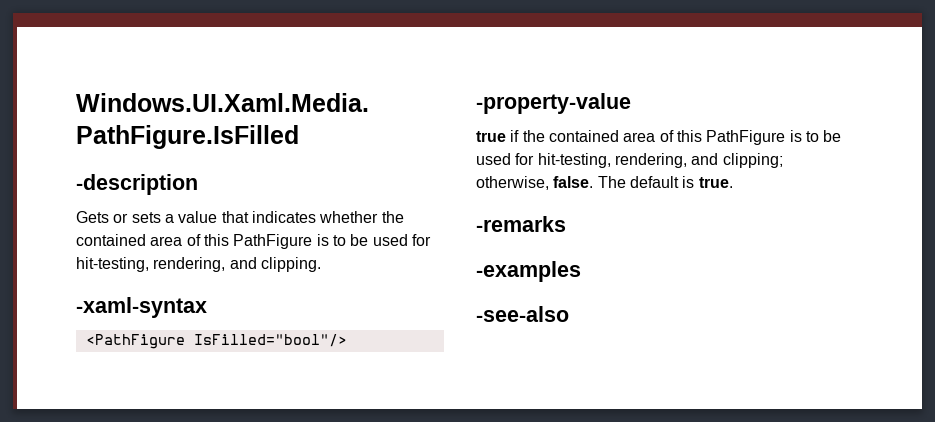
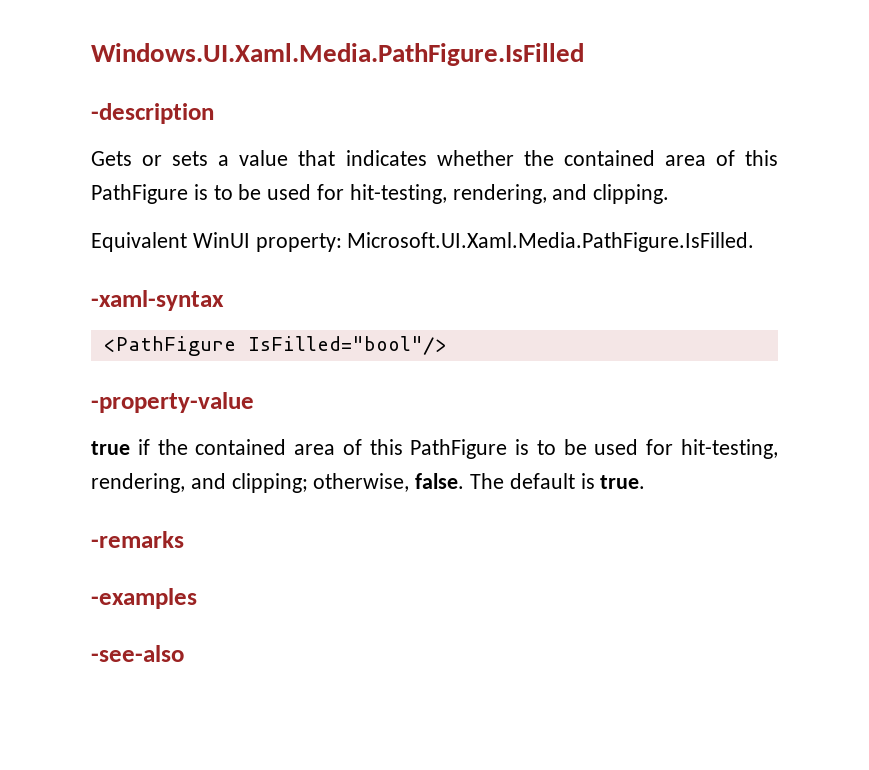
+ Equivalent WinUI property: Microsoft.UI.Xaml.Media.PathFigure.IsFilled.

